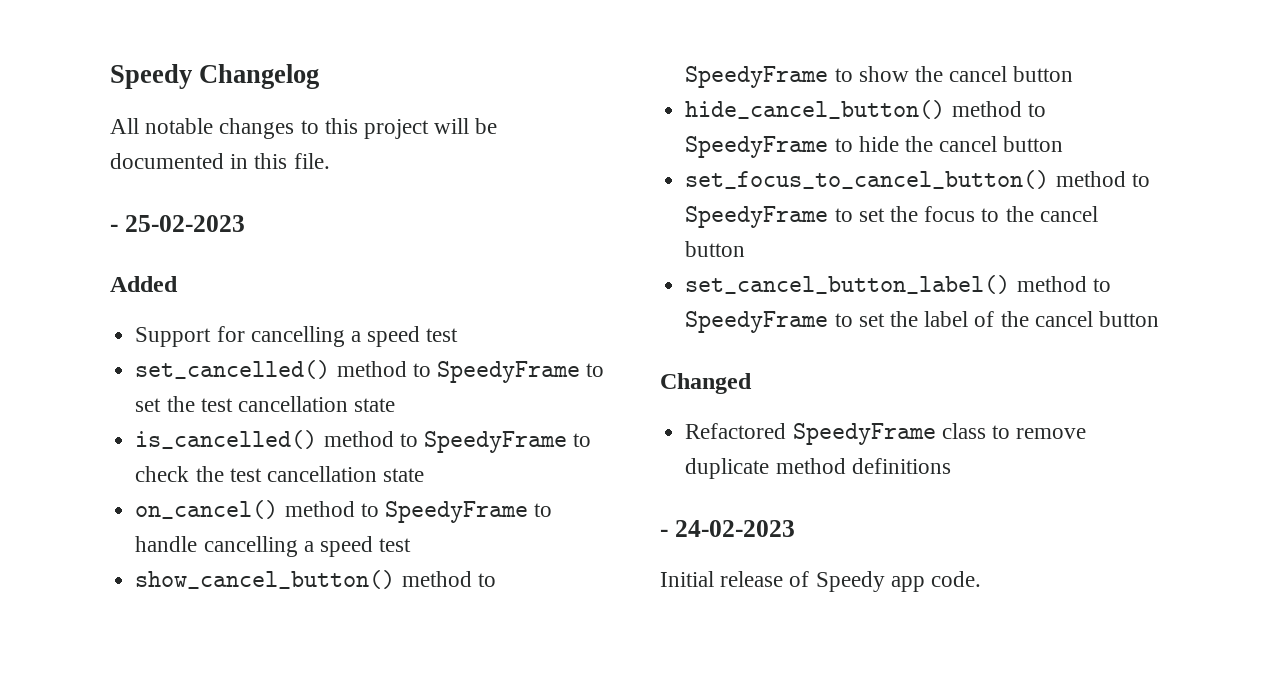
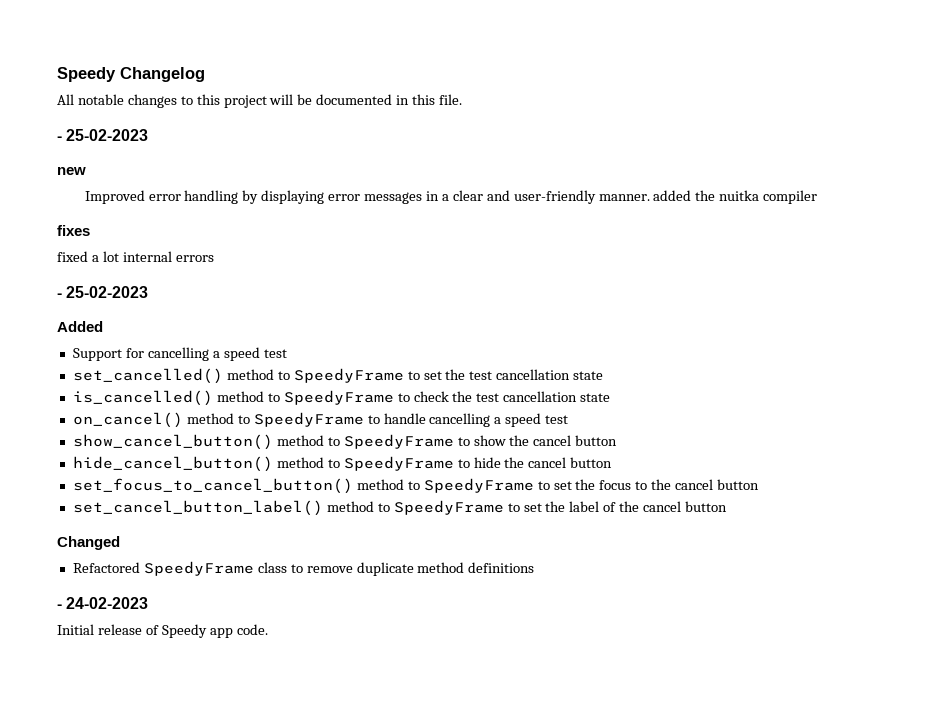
+ new
+ Improved error handling by displaying error messages in a clear and user-friendly manner. added the nuitka compiler
+ fixes
+ fixed a lot internal errors
+ - 25-02-2023

